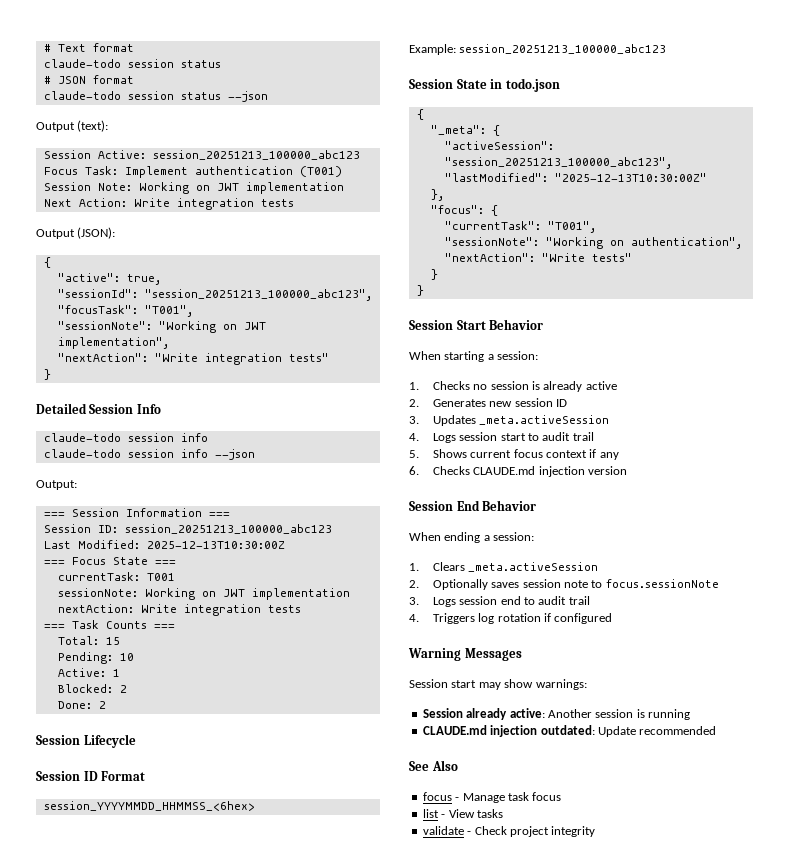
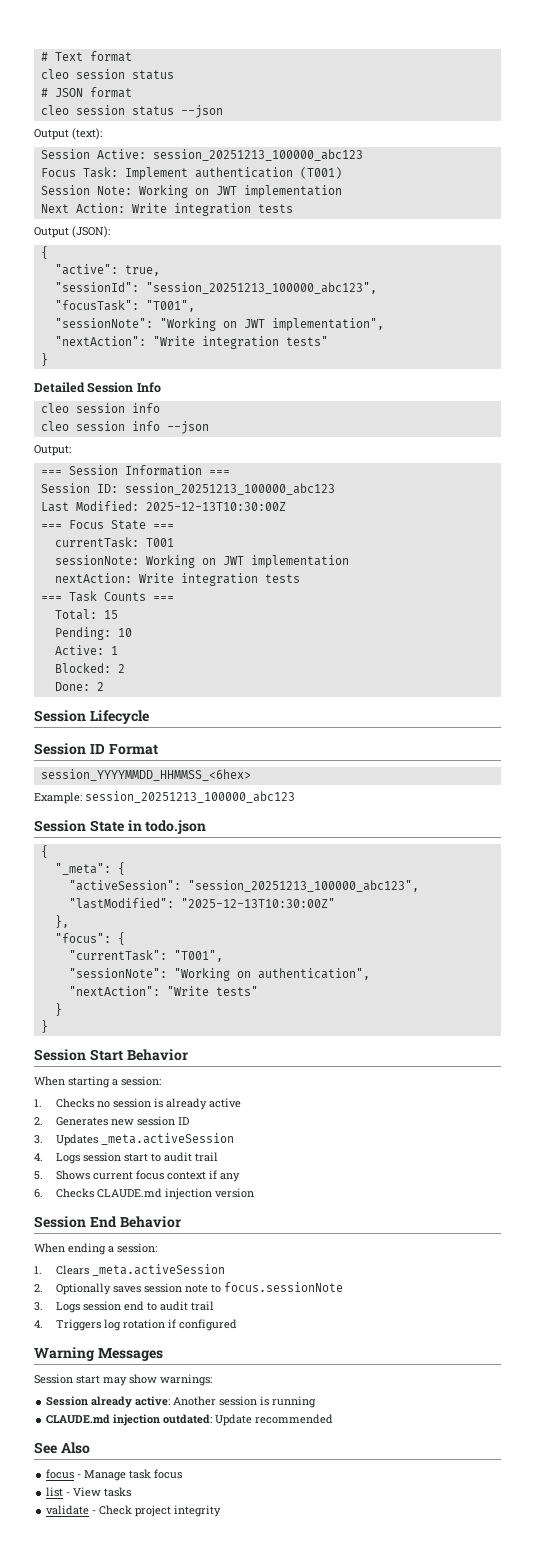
  # Text format
- claude-todo session status
+ cleo session status
- claude-todo session status --json
+ cleo session status --json
  Detailed Session Info
- claude-todo session info
+ cleo session info
- claude-todo session info --json
+ cleo session info --json

